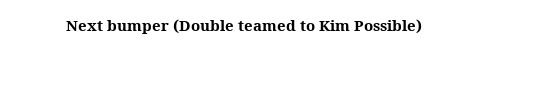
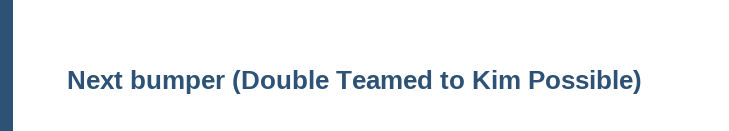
- Next bumper (Double teamed to Kim Possible)
+ Next bumper (Double Teamed to Kim Possible)

